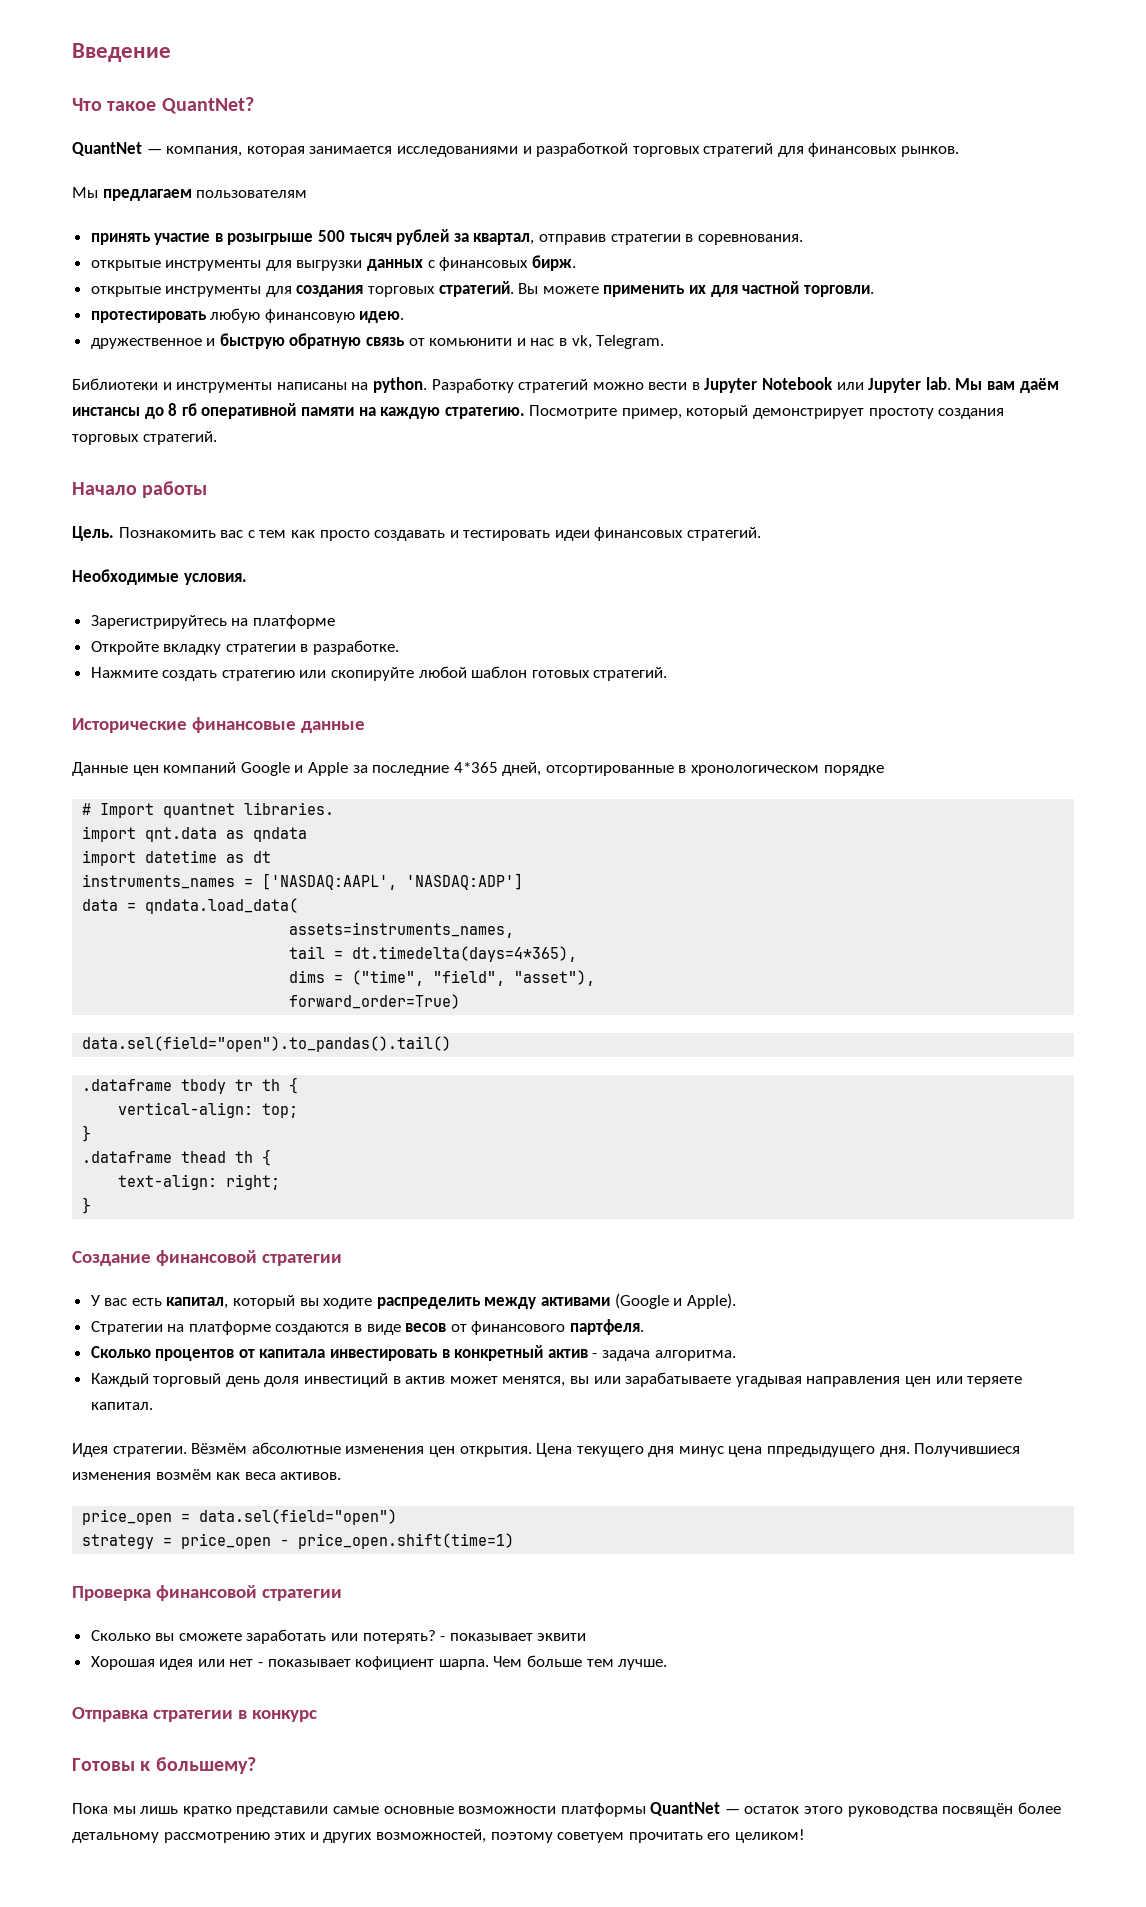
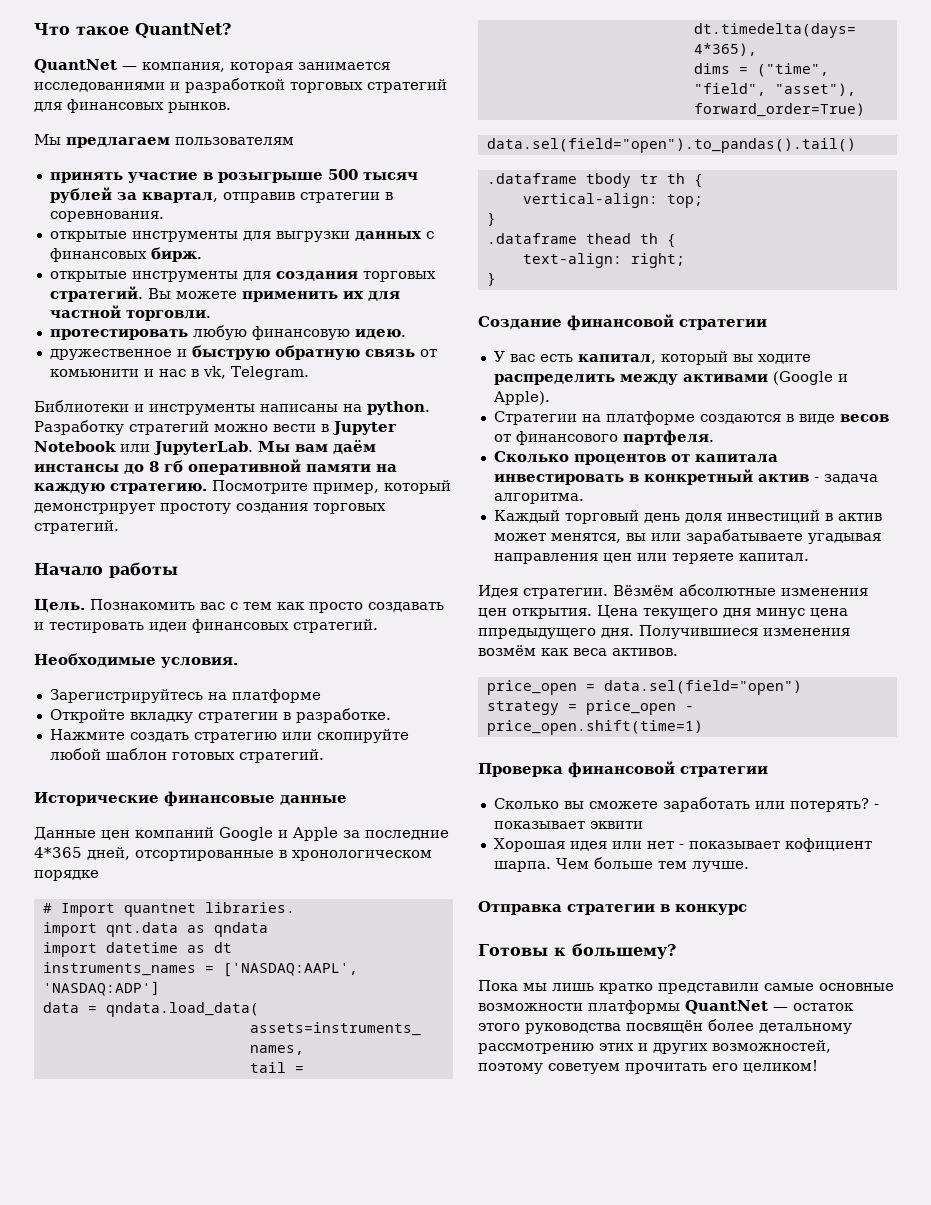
- Введение
- Разработку стратегий можно вести в Jupyter Notebook или Jupyter lab.
+ Разработку стратегий можно вести в Jupyter Notebook или JupyterLab.

